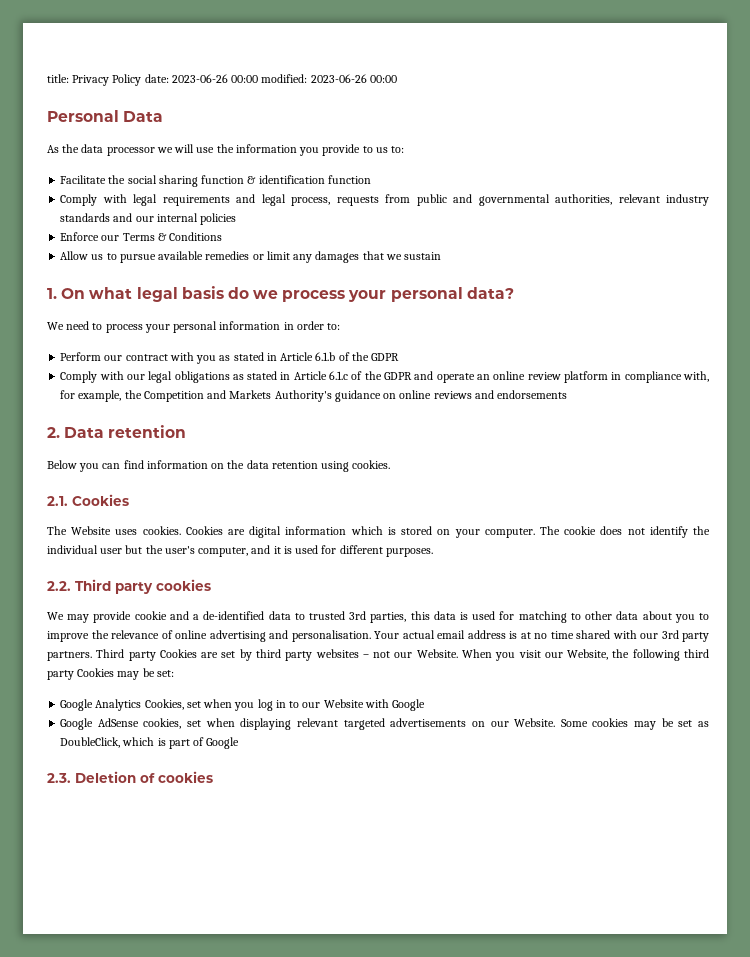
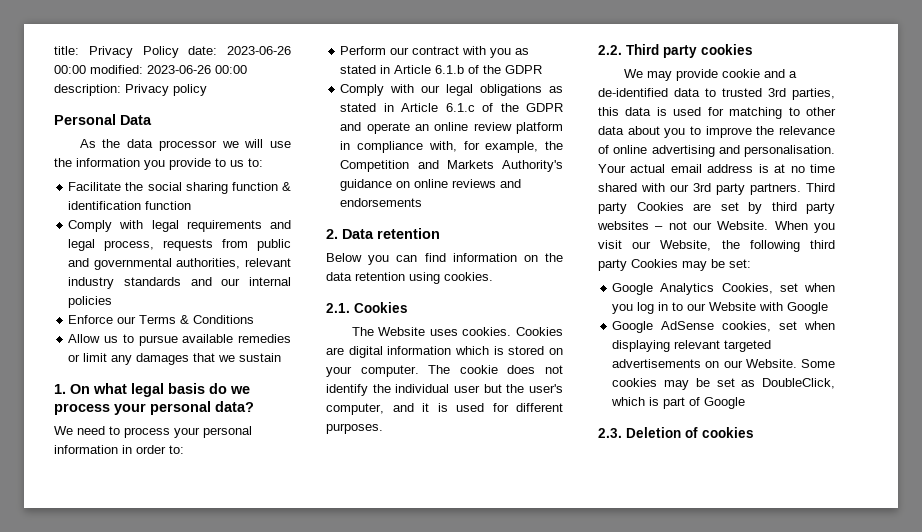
- title: Privacy Policy date: 2023-06-26 00:00 modified: 2023-06-26 00:00
+ title: Privacy Policy date: 2023-06-26 00:00 modified: 2023-06-26 00:00 description: Privacy policy

